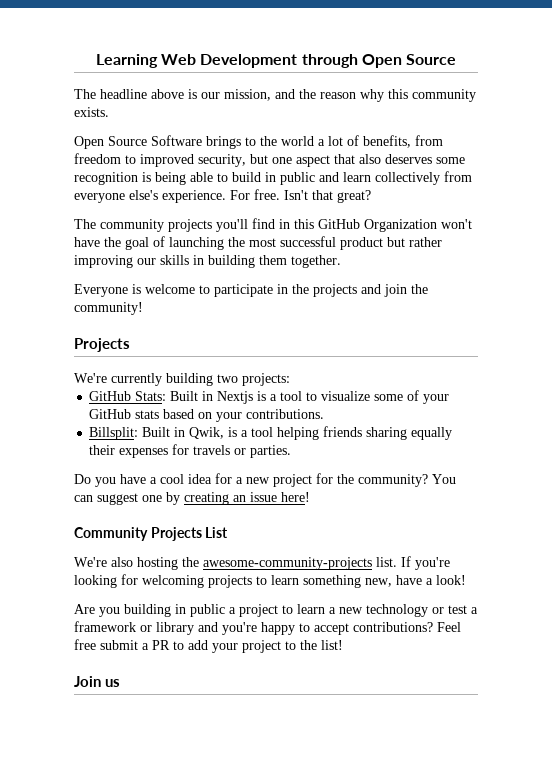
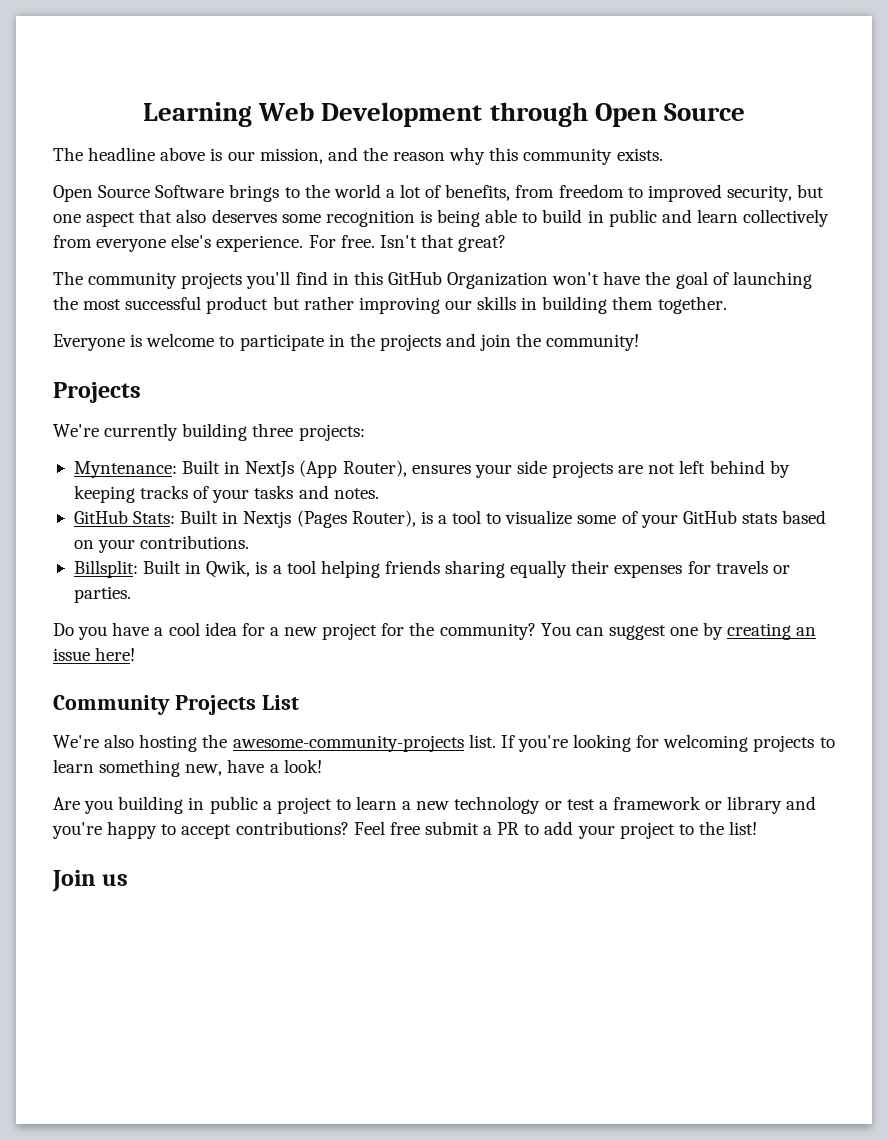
- We're currently building two projects:
+ We're currently building three projects:
+ Myntenance: Built in NextJs (App Router), ensures your side projects are not left behind by keeping tracks of your tasks and notes.
- GitHub Stats: Built in Nextjs is a tool to visualize some of your GitHub stats based on your contributions.
+ GitHub Stats: Built in Nextjs (Pages Router), is a tool to visualize some of your GitHub stats based on your contributions.

